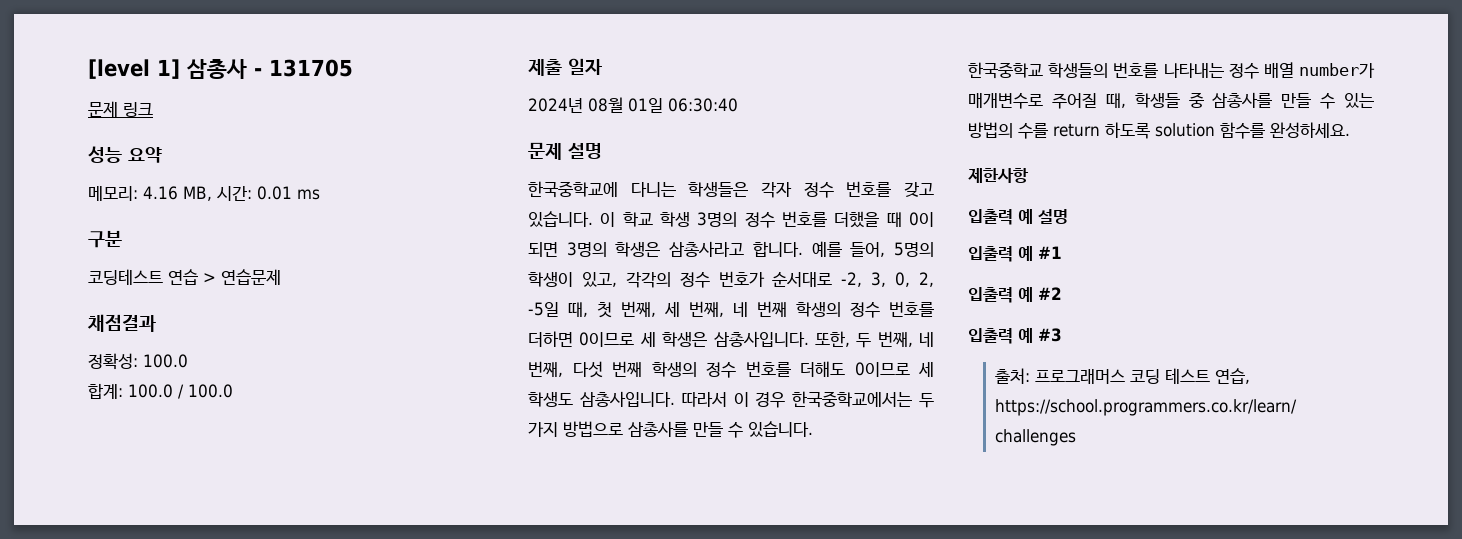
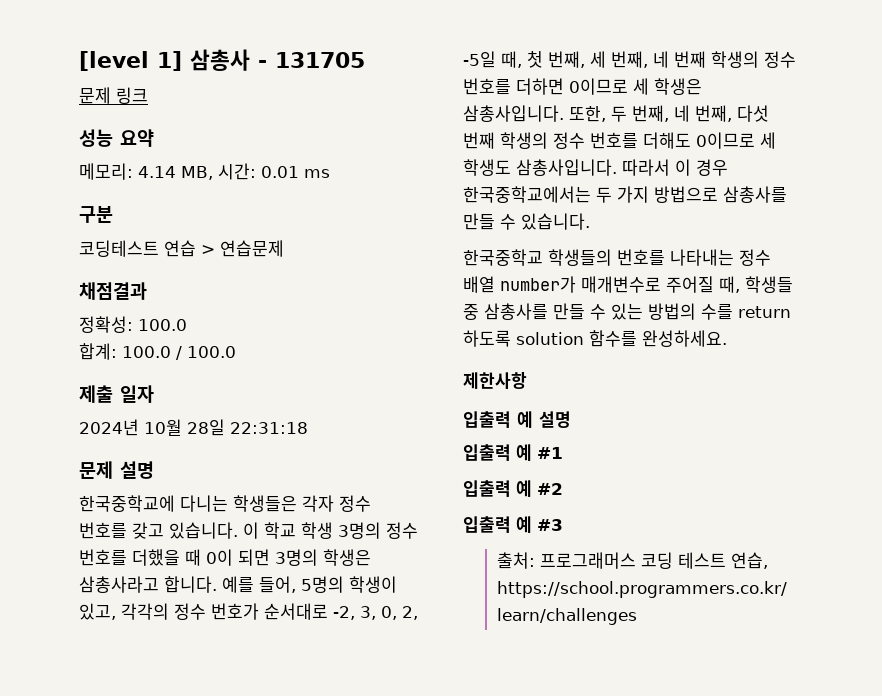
- 메모리: 4.16 MB, 시간: 0.01 ms
+ 메모리: 4.14 MB, 시간: 0.01 ms
- 2024년 08월 01일 06:30:40
+ 2024년 10월 28일 22:31:18

